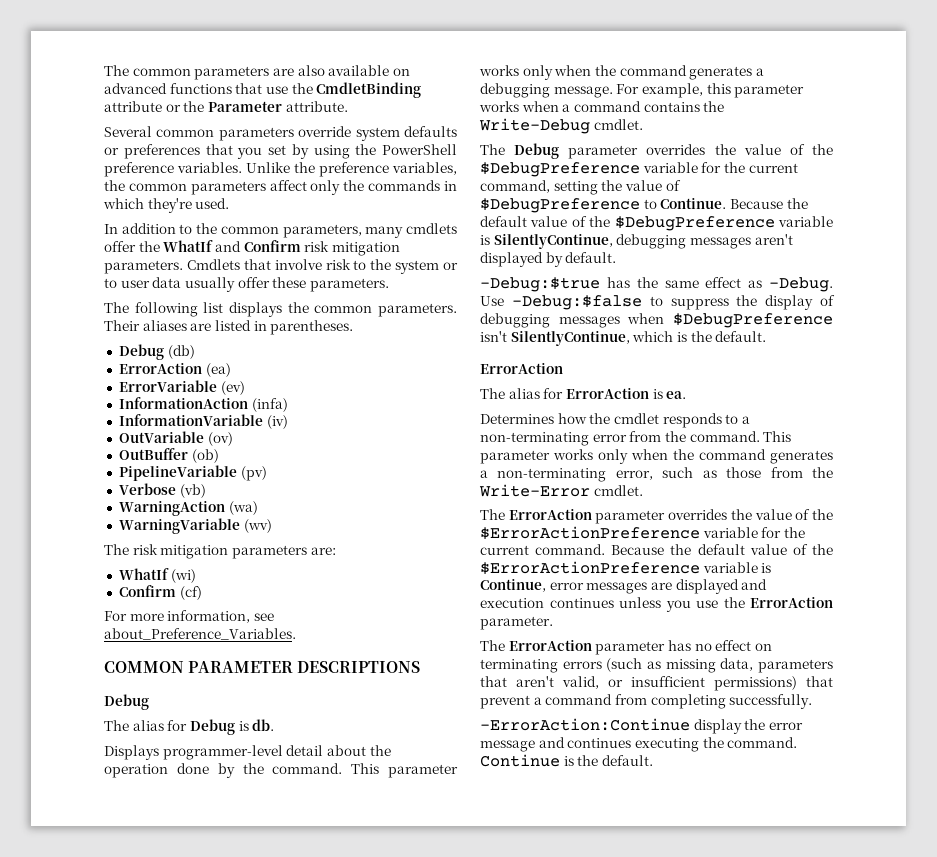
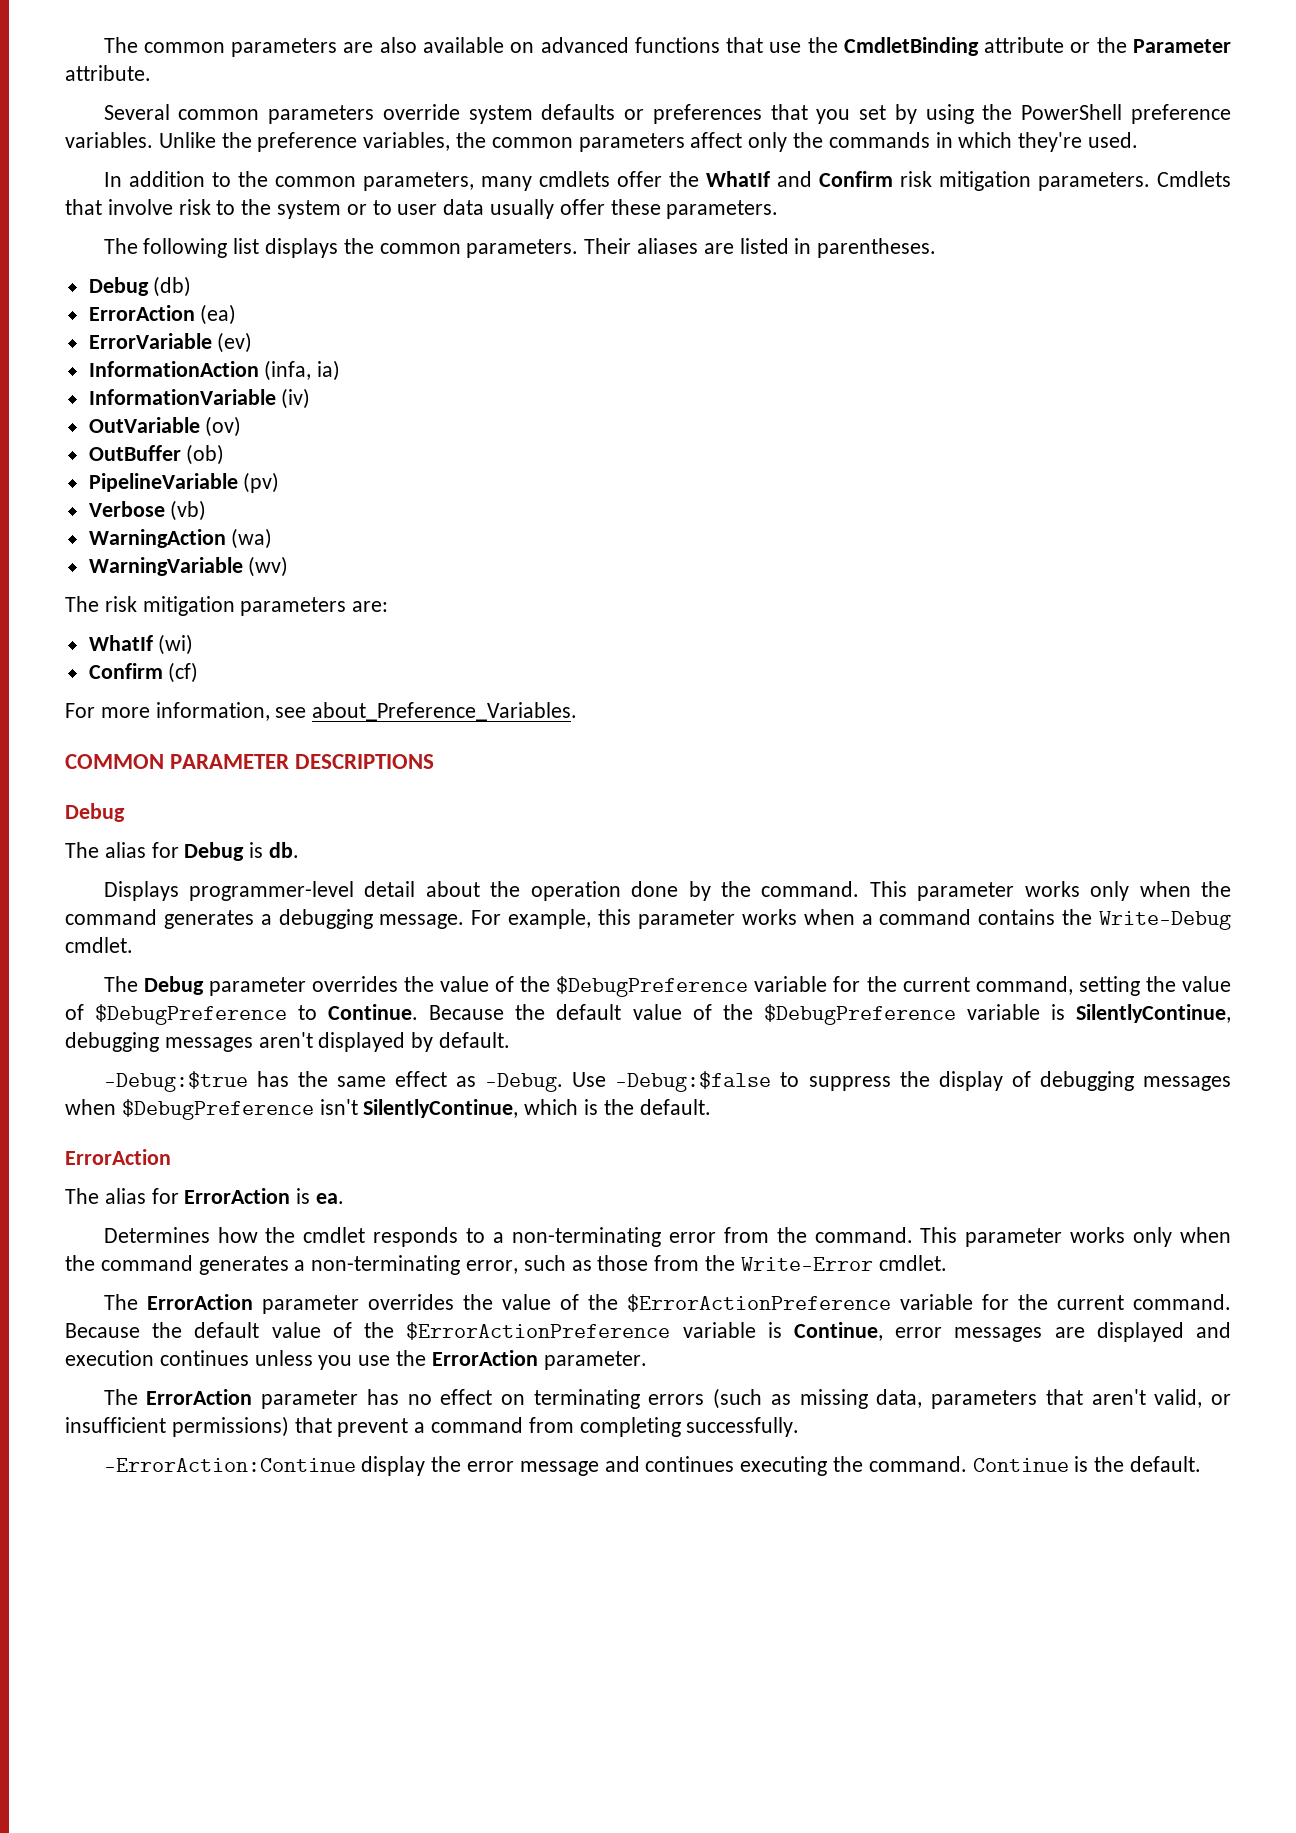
- InformationAction (infa)
+ InformationAction (infa, ia)

